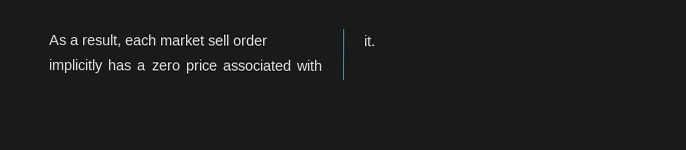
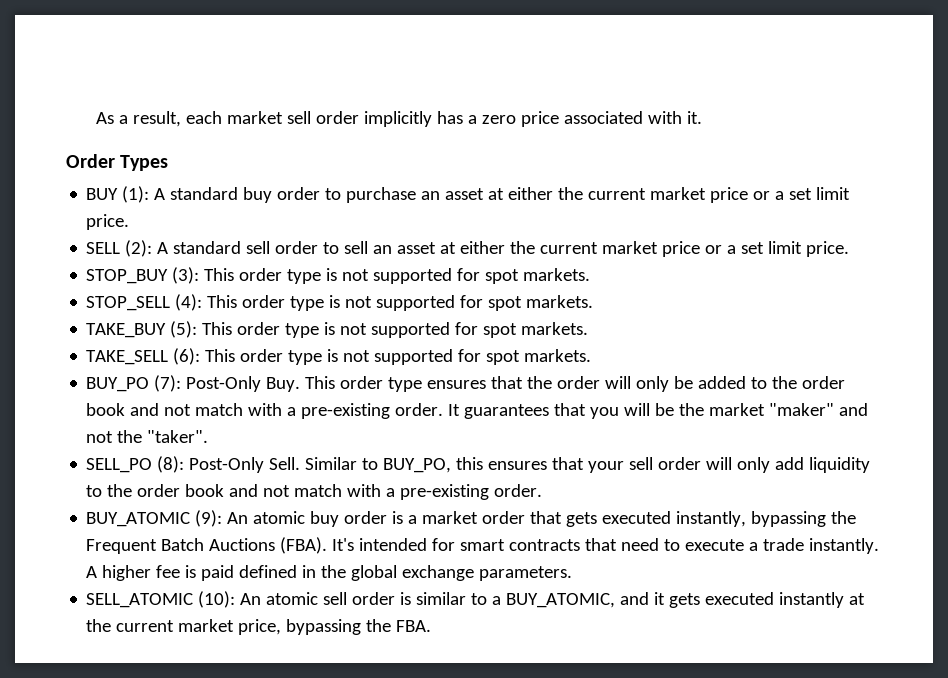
+ Order Types
+ BUY (1): A standard buy order to purchase an asset at either the current market price or a set limit price.
+ SELL (2): A standard sell order to sell an asset at either the current market price or a set limit price.
+ STOP_BUY (3): This order type is not supported for spot markets.
+ STOP_SELL (4): This order type is not supported for spot markets.
+ TAKE_BUY (5): This order type is not supported for spot markets.
+ TAKE_SELL (6): This order type is not supported for spot markets.
+ BUY_PO (7): Post-Only Buy. This order type ensures that the order will only be added to the order book and not match with a pre-existing order. It guarantees that you will be the market "maker" and not the "taker".
+ SELL_PO (8): Post-Only Sell. Similar to BUY_PO, this ensures that your sell order will only add liquidity to the order book and not match with a pre-existing order.
+ BUY_ATOMIC (9): An atomic buy order is a market order that gets executed instantly, bypassing the Frequent Batch Auctions (FBA). It's intended for smart contracts that need to execute a trade instantly. A higher fee is paid defined in the global exchange parameters.
+ SELL_ATOMIC (10): An atomic sell order is similar to a BUY_ATOMIC, and it gets executed instantly at the current market price, bypassing the FBA.

